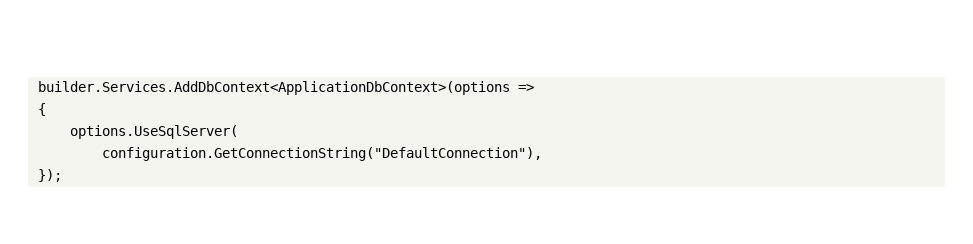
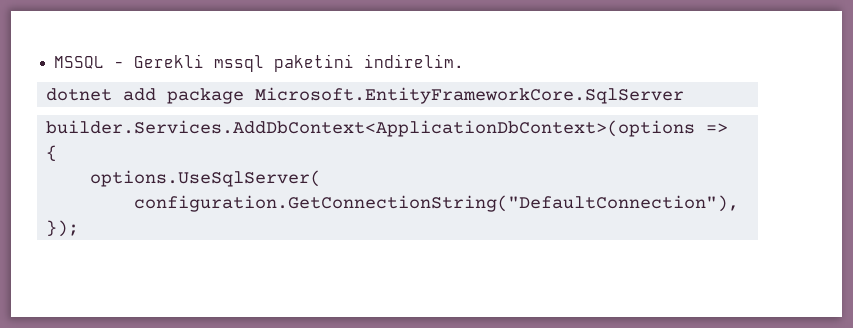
+ MSSQL - Gerekli mssql paketini indirelim.
+ dotnet add package Microsoft.EntityFrameworkCore.SqlServer

